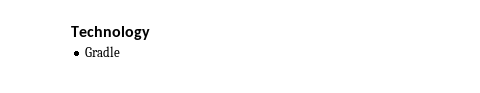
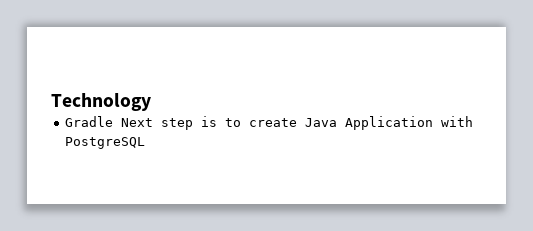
- Gradle
+ Gradle Next step is to create Java Application with PostgreSQL

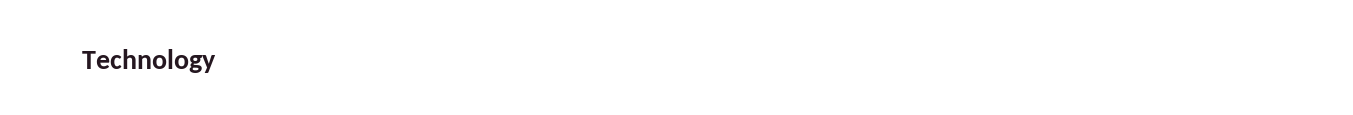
- Gradle Next step is to create Java Application with PostgreSQL

